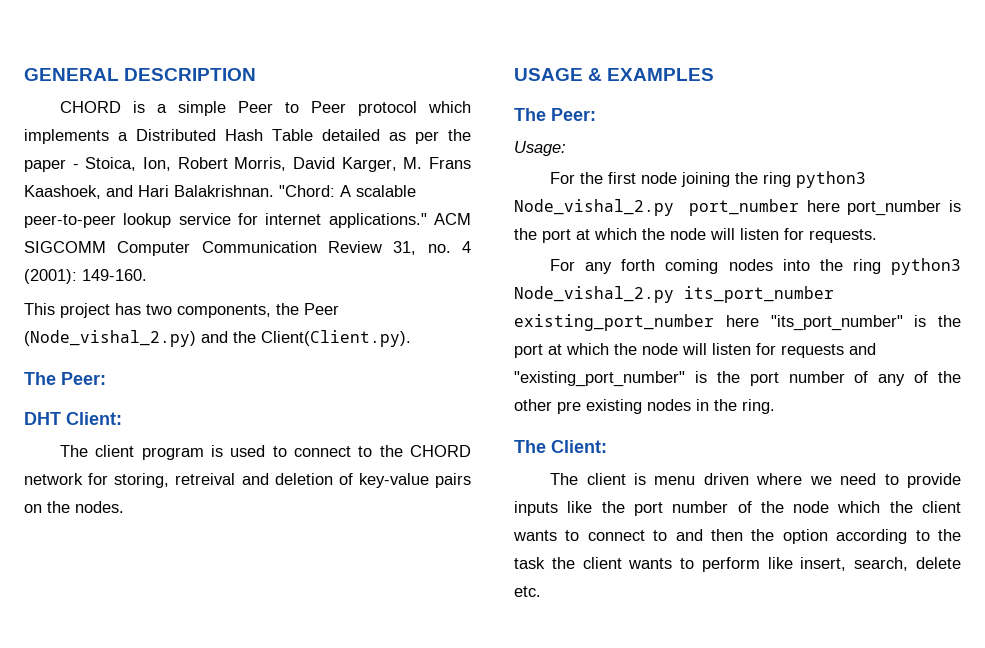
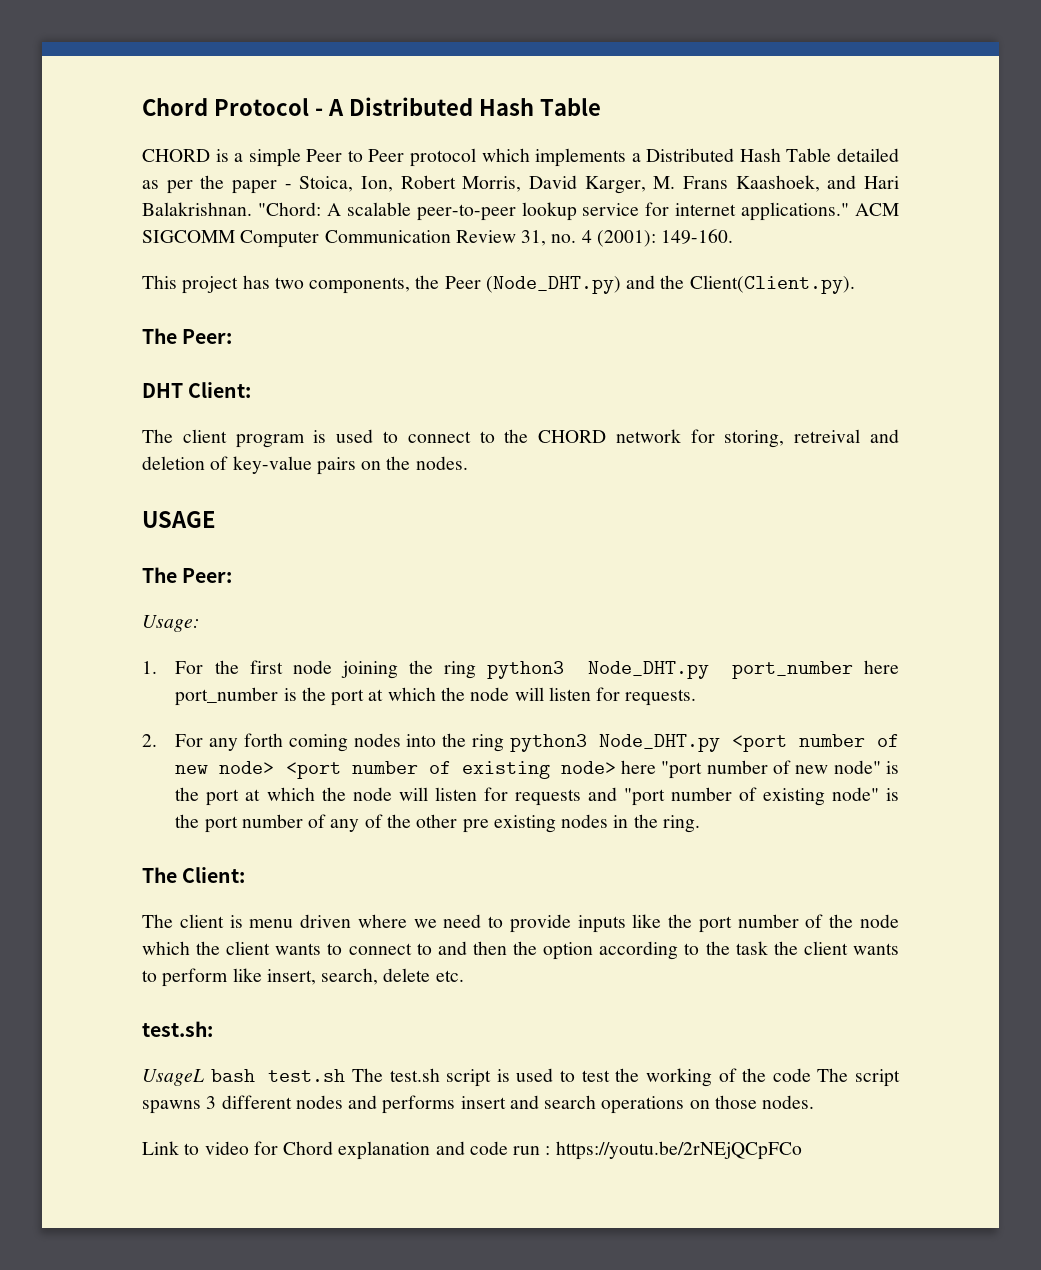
- GENERAL DESCRIPTION
+ Chord Protocol - A Distributed Hash Table
- This project has two components, the Peer (Node_vishal_2.py) and the Client(Client.py).
+ This project has two components, the Peer (Node_DHT.py) and the Client(Client.py).
- USAGE & EXAMPLES
+ USAGE
- For the first node joining the ring python3 Node_vishal_2.py port_number here port_number is the port at which the node will listen for requests.
+ 1. For the first node joining the ring python3 Node_DHT.py port_number here port_number is the port at which the node will listen for requests.
- For any forth coming nodes into the ring python3 Node_vishal_2.py its_port_number existing_port_number here "its_port_number" is the port at which the node will listen for requests and "existing_port_number" is the port number of any of the other pre existing nodes in the ring.
+ 2. For any forth coming nodes into the ring python3 Node_DHT.py <port number of new node> <port number of existing node> here "port number of new node" is the port at which the node will listen for requests and "port number of existing node" is the port number of any of the other pre existing nodes in the ring.
+ test.sh:
+ UsageL bash test.sh The test.sh script is used to test the working of the code The script spawns 3 different nodes and performs insert and search operations on those nodes.
+ Link to video for Chord explanation and code run : https://youtu.be/2rNEjQCpFCo

